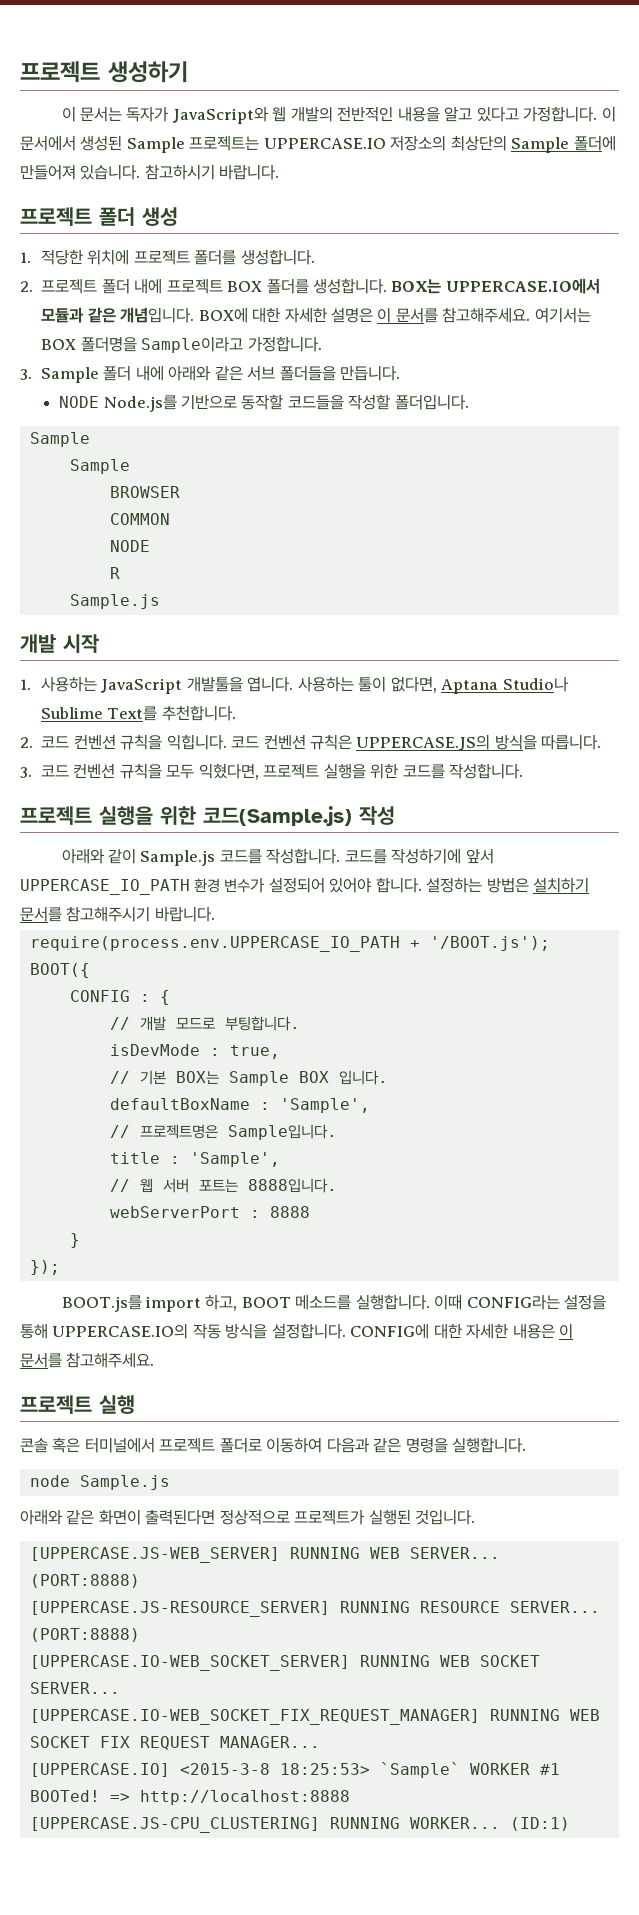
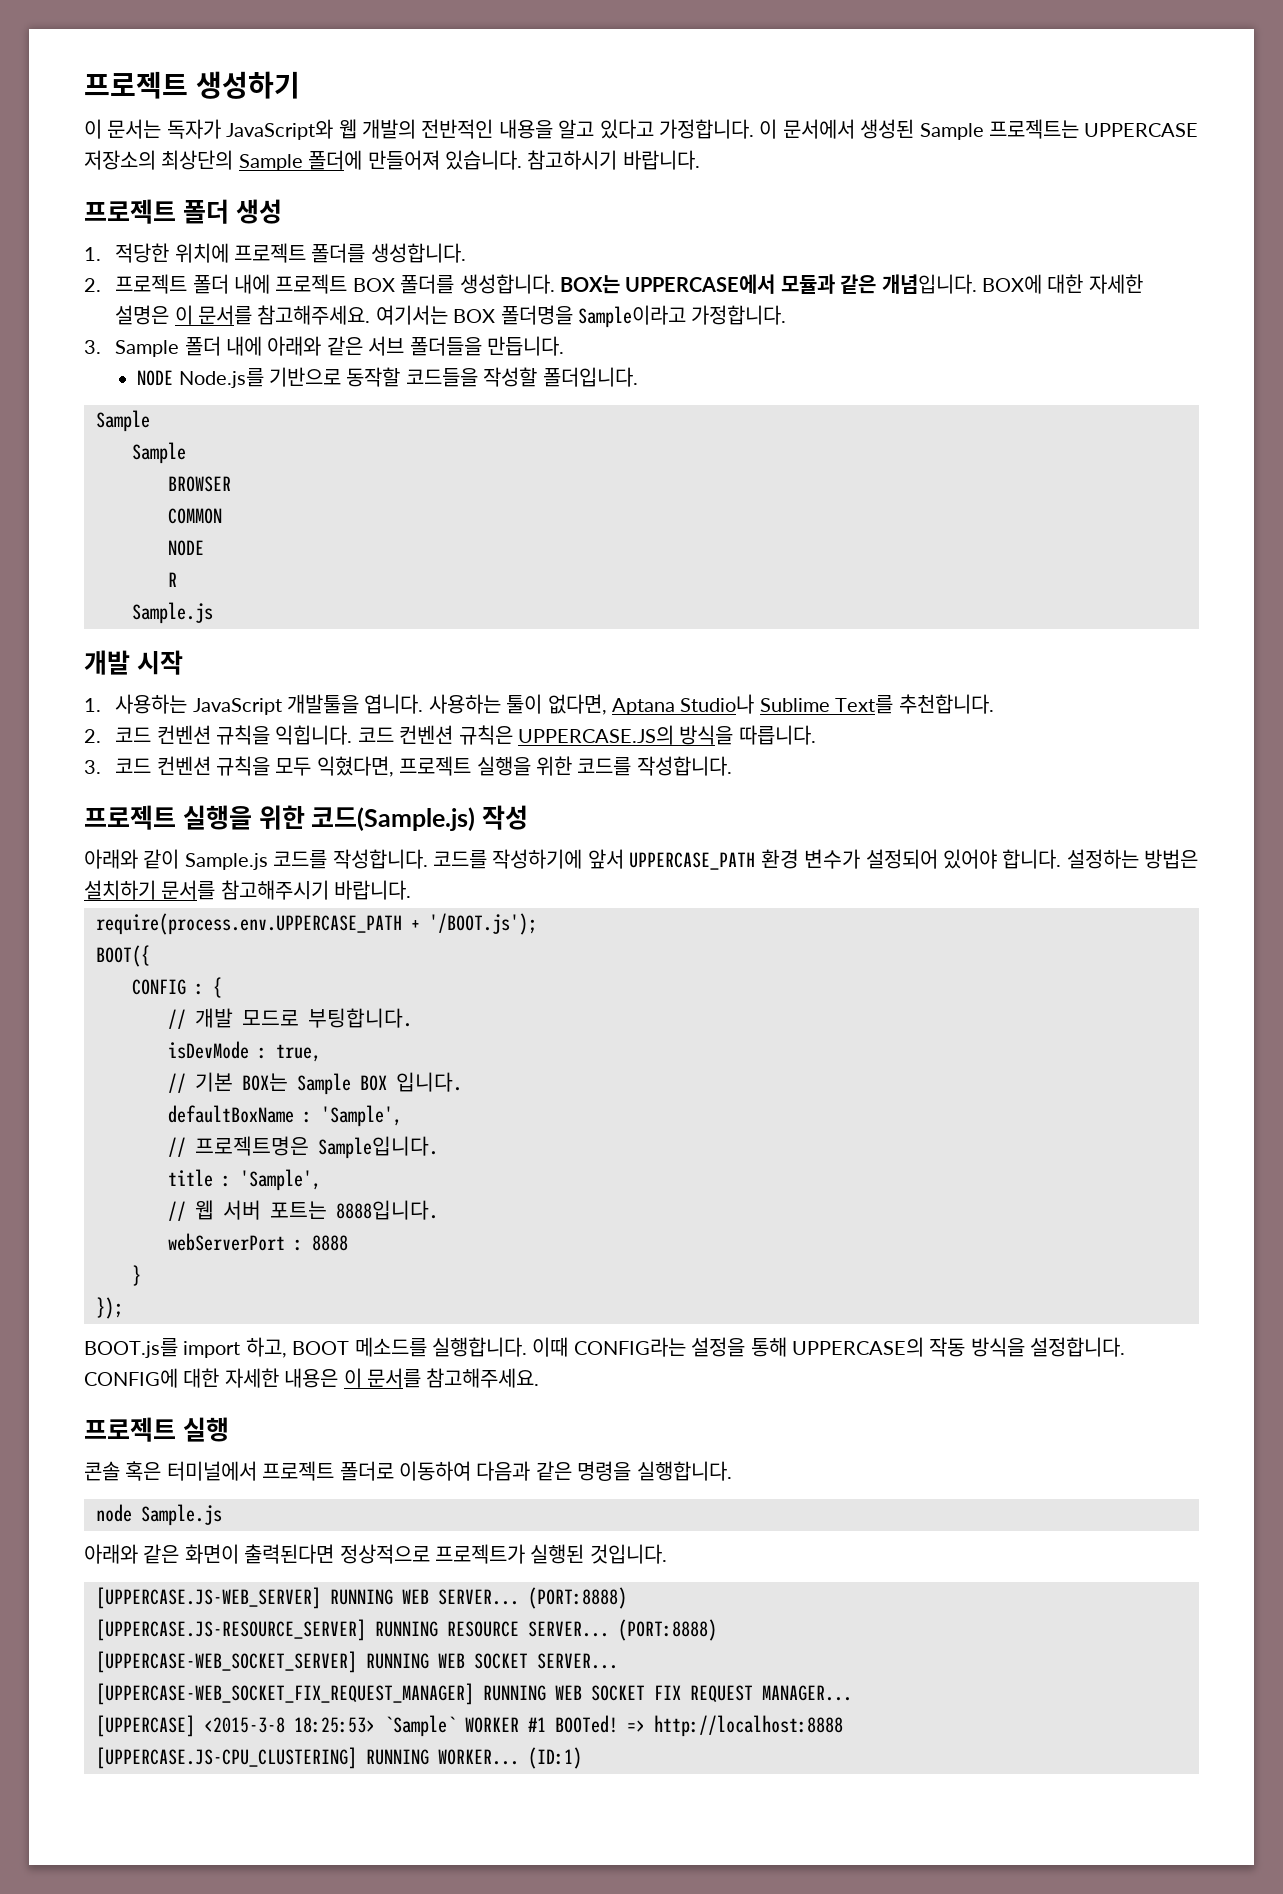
- 이 문서에서 생성된 Sample 프로젝트는 UPPERCASE.IO 저장소의 최상단의 Sample 폴더에 만들어져 있습니다.
+ 이 문서에서 생성된 Sample 프로젝트는 UPPERCASE 저장소의 최상단의 Sample 폴더에 만들어져 있습니다.
- BOX는 UPPERCASE.IO에서 모듈과 같은 개념입니다.
+ BOX는 UPPERCASE에서 모듈과 같은 개념입니다.
- 코드를 작성하기에 앞서 UPPERCASE_IO_PATH 환경 변수가 설정되어 있어야 합니다.
+ 코드를 작성하기에 앞서 UPPERCASE_PATH 환경 변수가 설정되어 있어야 합니다.
- require(process.env.UPPERCASE_IO_PATH + '/BOOT.js');
+ require(process.env.UPPERCASE_PATH + '/BOOT.js');
- 이때 CONFIG라는 설정을 통해 UPPERCASE.IO의 작동 방식을 설정합니다.
+ 이때 CONFIG라는 설정을 통해 UPPERCASE의 작동 방식을 설정합니다.
- [UPPERCASE.IO-WEB_SOCKET_SERVER] RUNNING WEB SOCKET SERVER...
+ [UPPERCASE-WEB_SOCKET_SERVER] RUNNING WEB SOCKET SERVER...
- [UPPERCASE.IO-WEB_SOCKET_FIX_REQUEST_MANAGER] RUNNING WEB SOCKET FIX REQUEST MANAGER...
+ [UPPERCASE-WEB_SOCKET_FIX_REQUEST_MANAGER] RUNNING WEB SOCKET FIX REQUEST MANAGER...
- [UPPERCASE.IO] <2015-3-8 18:25:53> `Sample` WORKER #1 BOOTed!
+ [UPPERCASE] <2015-3-8 18:25:53> `Sample` WORKER #1 BOOTed!

